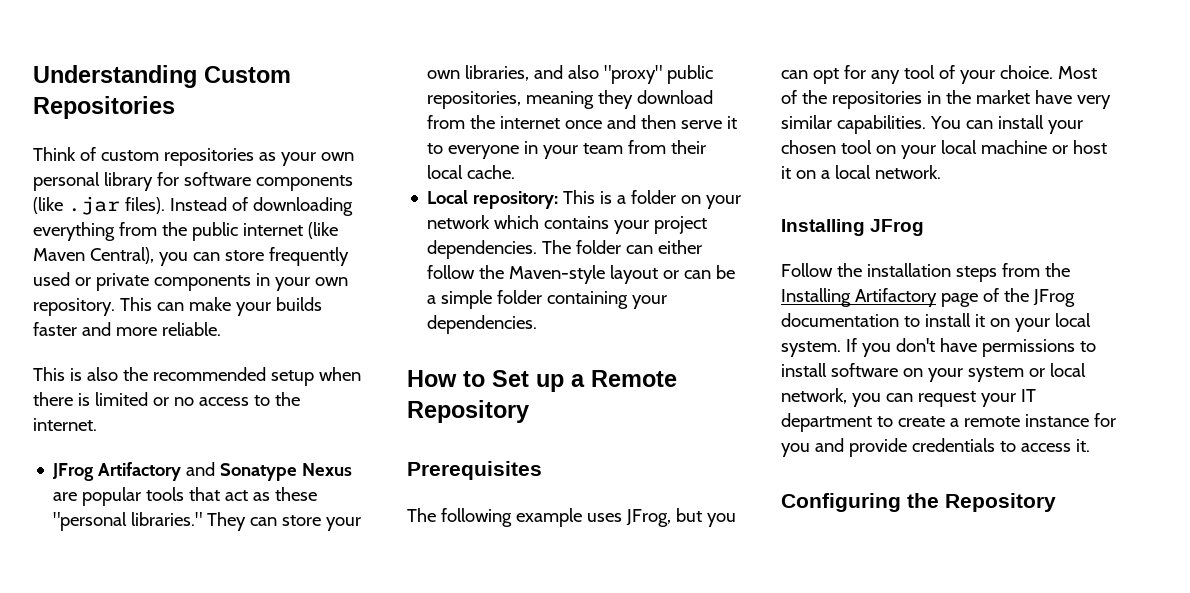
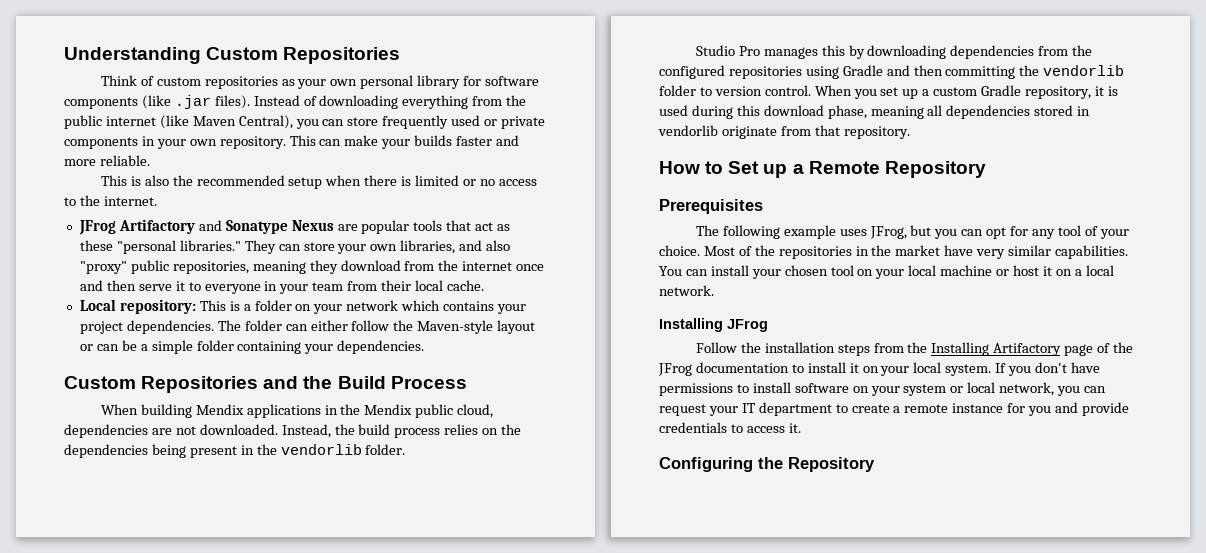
+ Custom Repositories and the Build Process
+ When building Mendix applications in the Mendix public cloud, dependencies are not downloaded. Instead, the build process relies on the dependencies being present in the vendorlib folder.
+ Studio Pro manages this by downloading dependencies from the configured repositories using Gradle and then committing the vendorlib folder to version control. When you set up a custom Gradle repository, it is used during this download phase, meaning all dependencies stored in vendorlib originate from that repository.

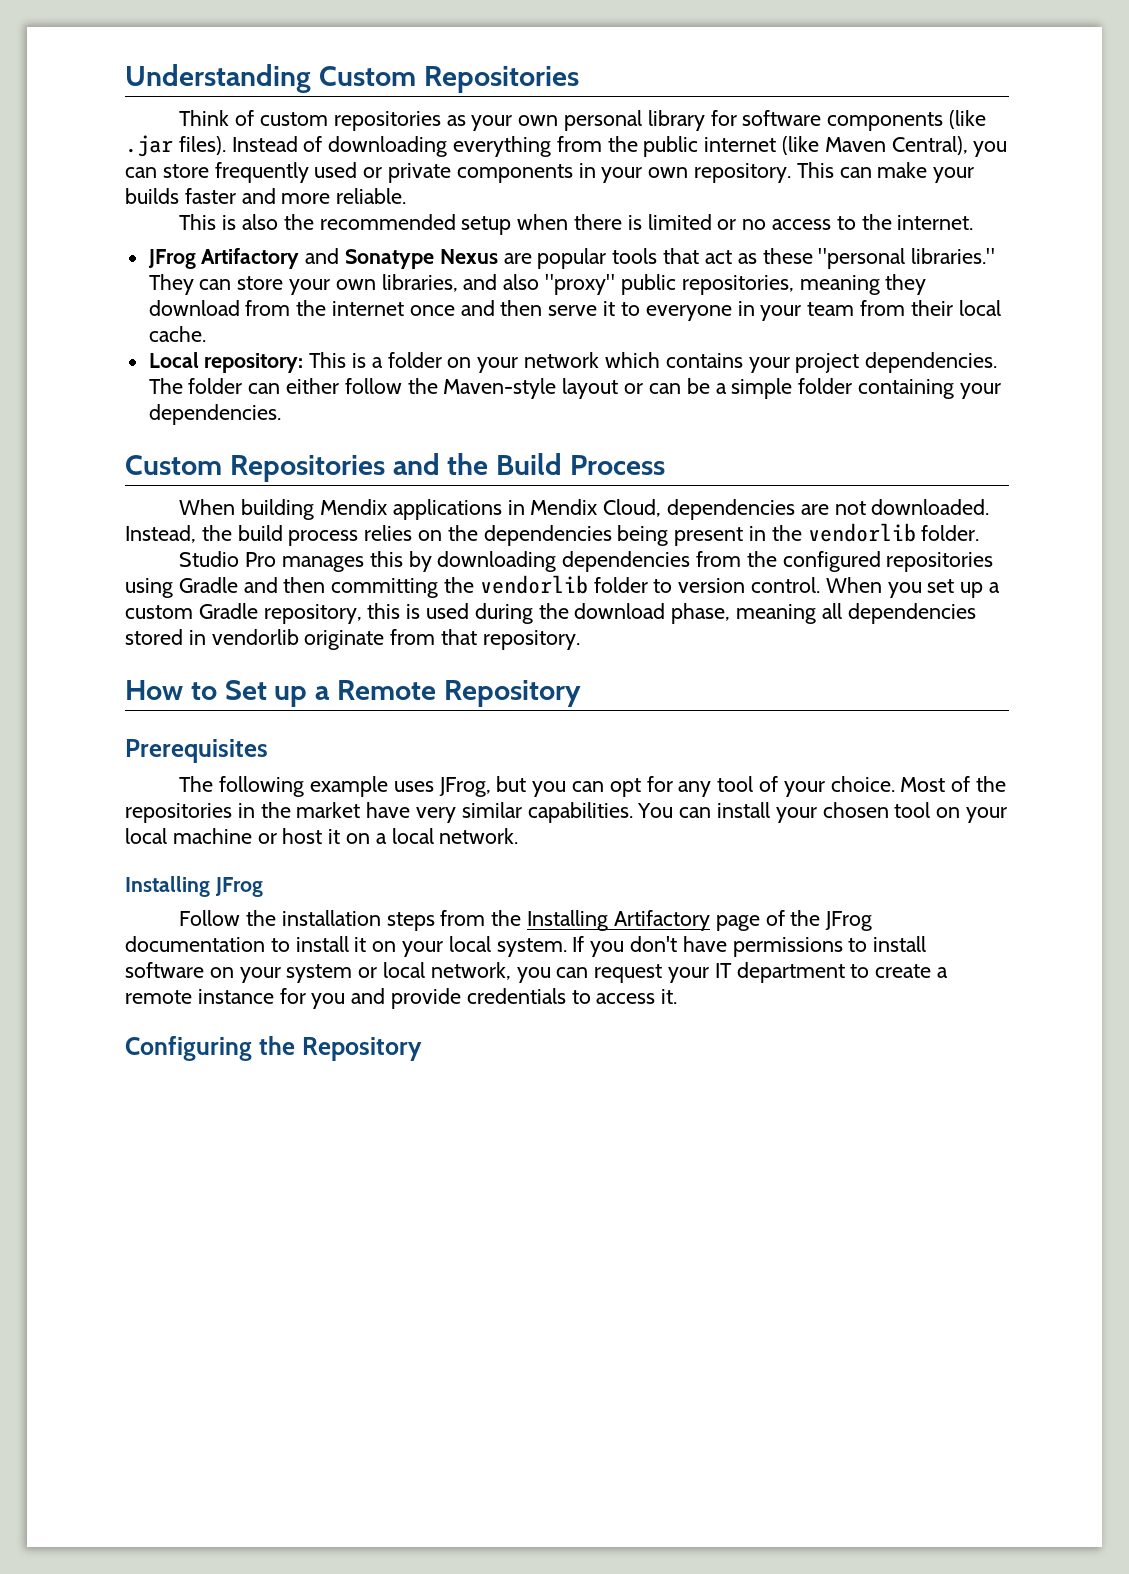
- When building Mendix applications in the Mendix public cloud, dependencies are not downloaded.
+ When building Mendix applications in Mendix Cloud, dependencies are not downloaded.
- When you set up a custom Gradle repository, it is used during this download phase, meaning all dependencies stored in vendorlib originate from that repository.
+ When you set up a custom Gradle repository, this is used during the download phase, meaning all dependencies stored in vendorlib originate from that repository.

